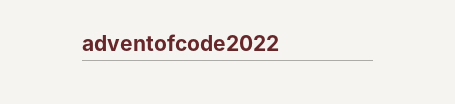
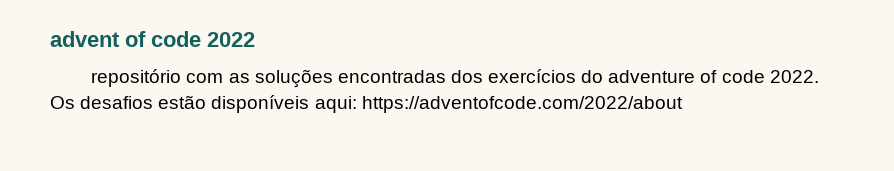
- adventofcode2022
+ advent of code 2022
+ repositório com as soluções encontradas dos exercícios do adventure of code 2022. Os desafios estão disponíveis aqui: https://adventofcode.com/2022/about

